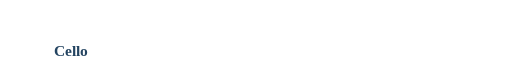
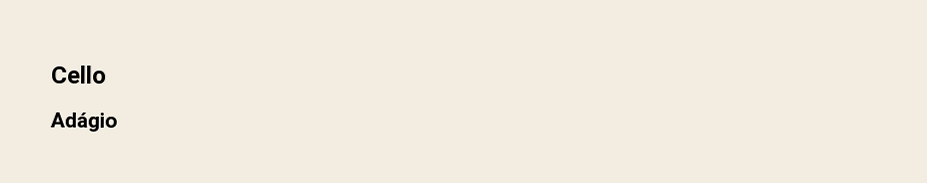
+ Adágio

